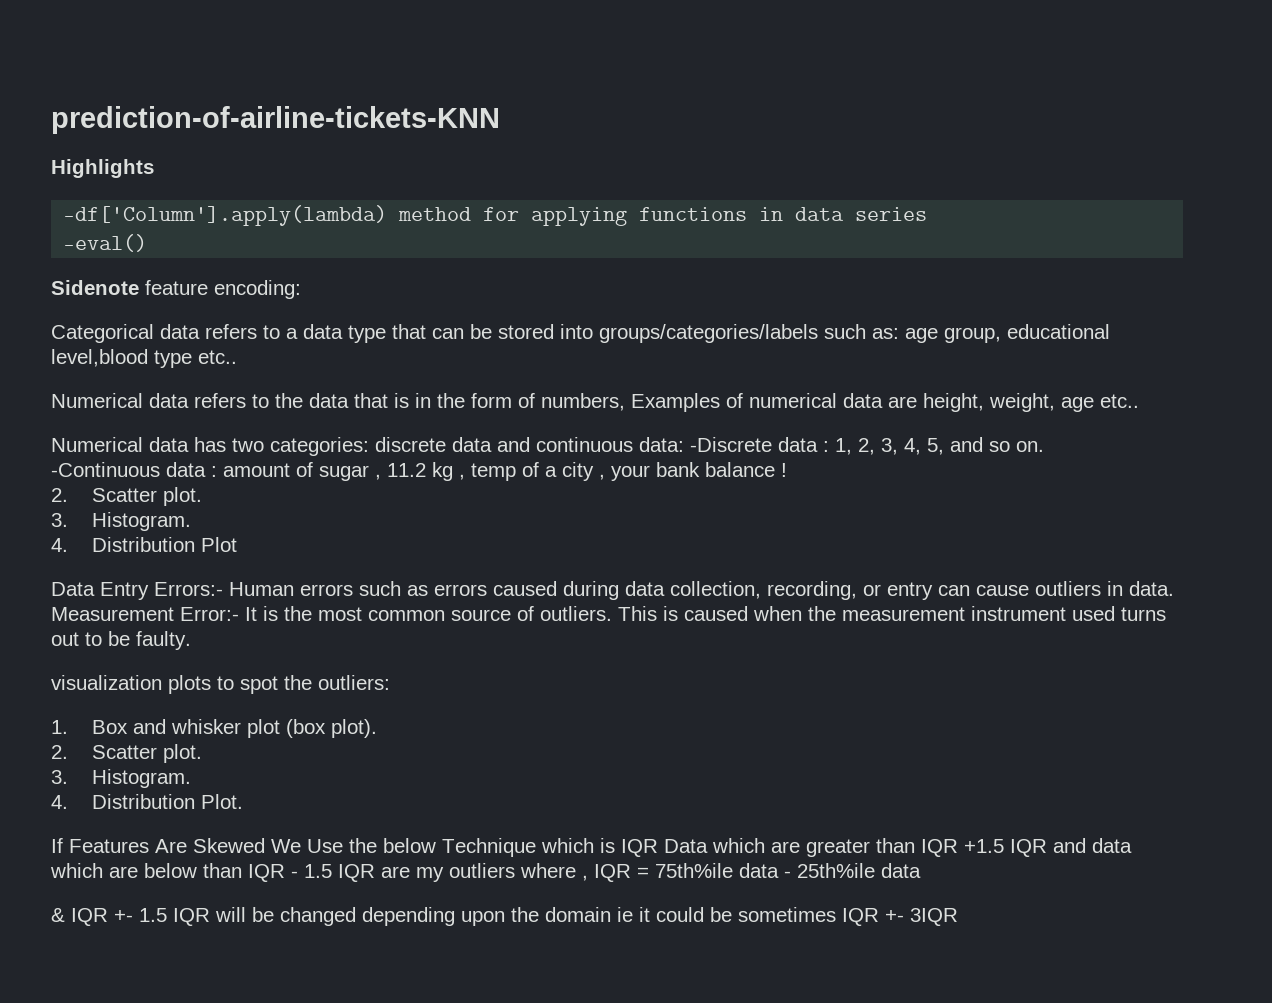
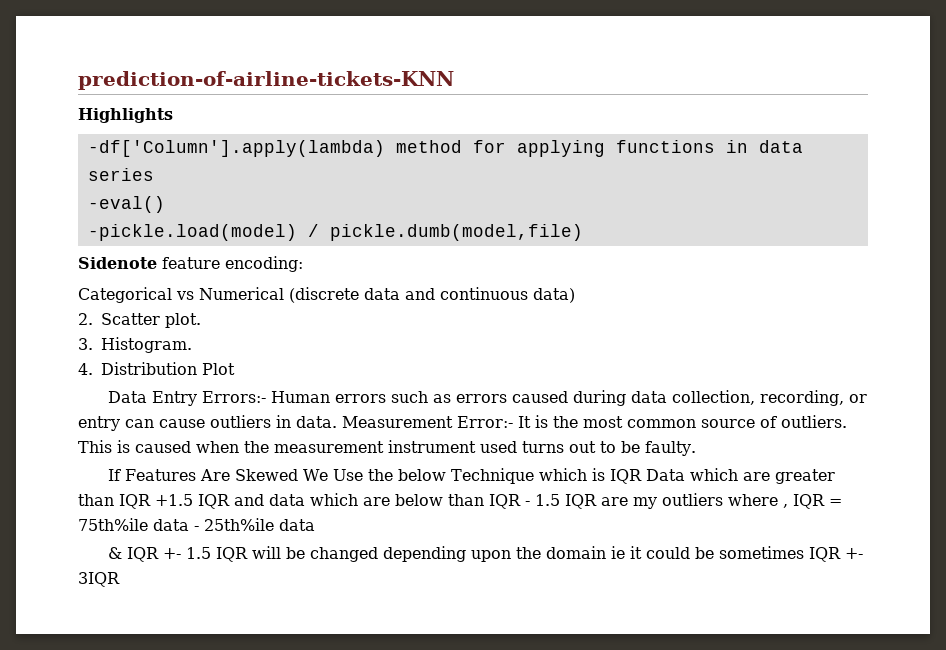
+ -pickle.load(model) / pickle.dumb(model,file)
- Categorical data refers to a data type that can be stored into groups/categories/labels such as: age group, educational level,blood type etc..
- Numerical data refers to the data that is in the form of numbers, Examples of numerical data are height, weight, age etc..
- Numerical data has two categories: discrete data and continuous data: -Discrete data : 1, 2, 3, 4, 5, and so on.
- -Continuous data : amount of sugar , 11.2 kg , temp of a city , your bank balance !
+ Categorical vs Numerical (discrete data and continuous data)
- visualization plots to spot the outliers:
- 1. Box and whisker plot (box plot).
- 2. Scatter plot.
- 3. Histogram.
- 4. Distribution Plot.

